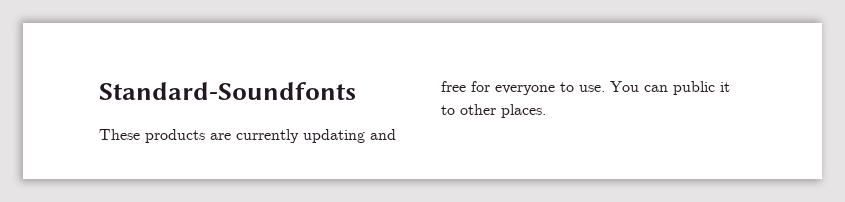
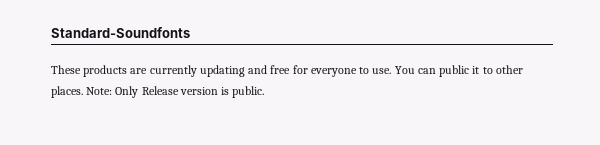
+ Note: Only Release version is public.

